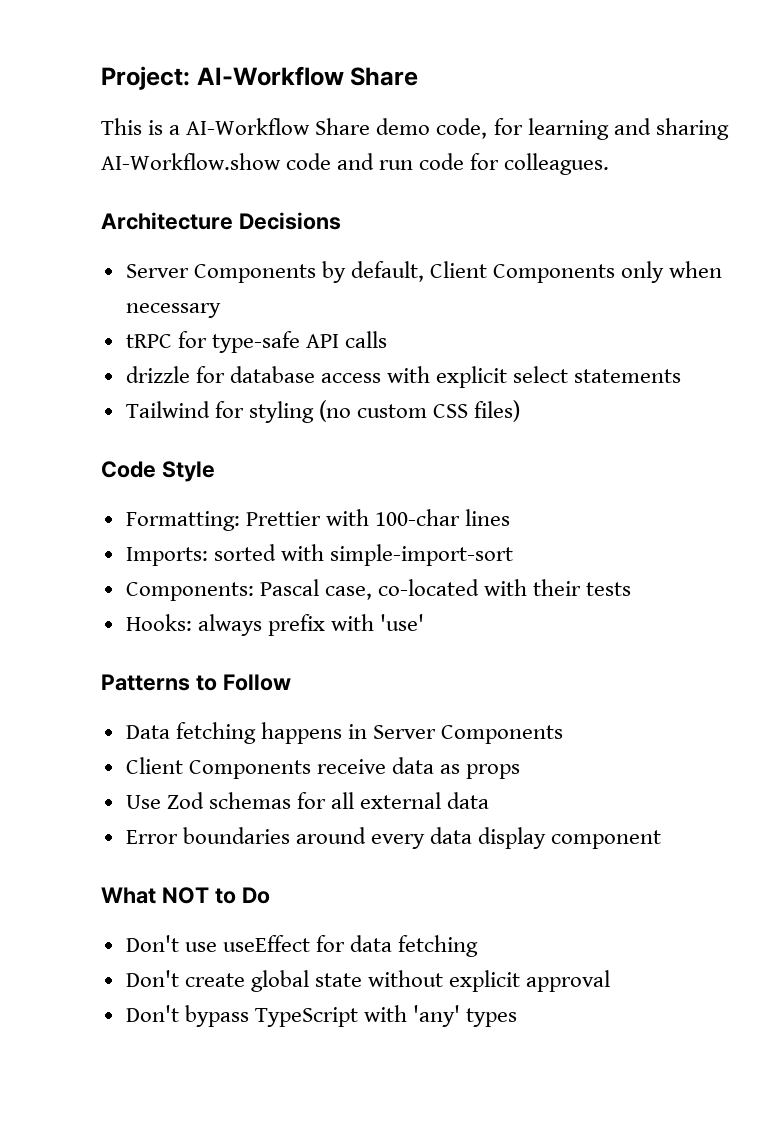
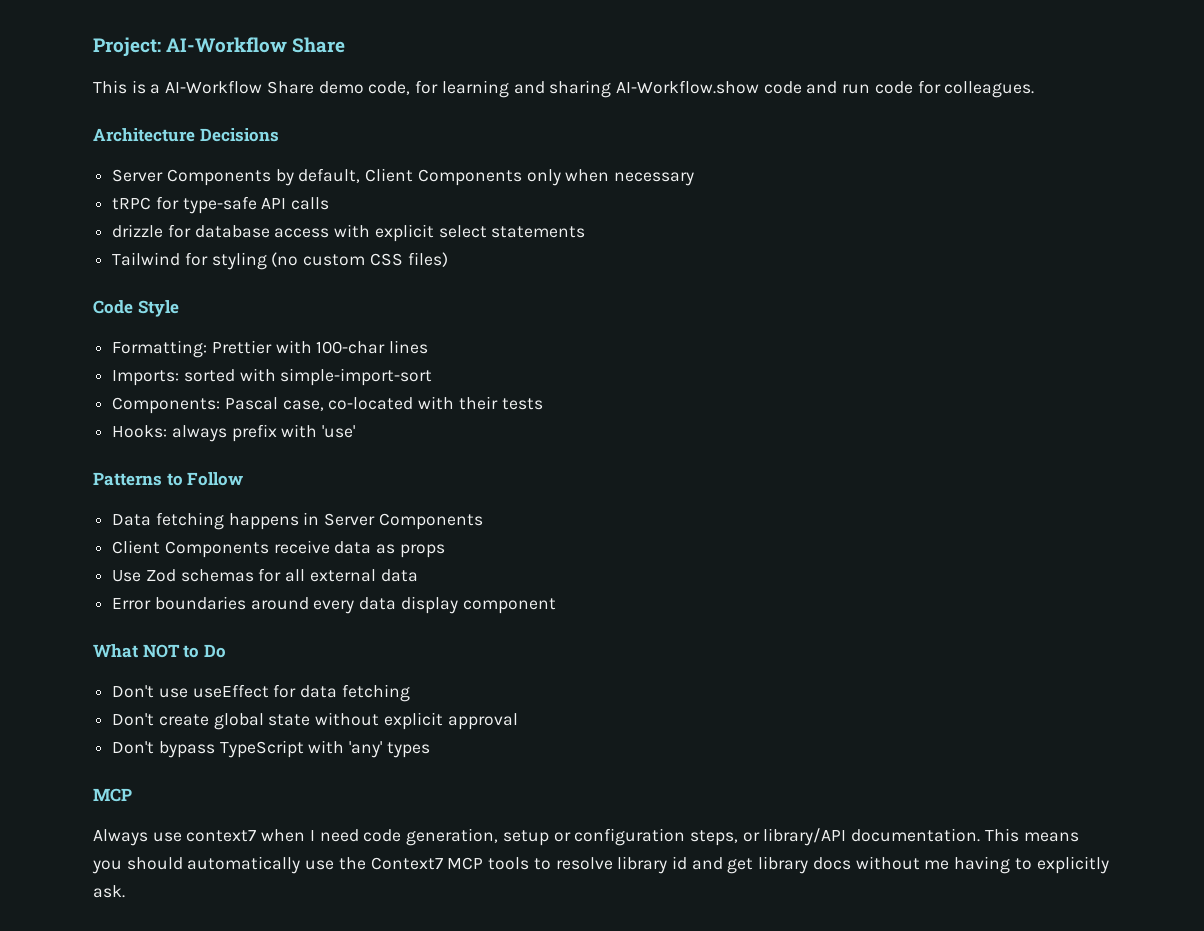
  Don't bypass TypeScript with 'any' types
+ MCP
+ Always use context7 when I need code generation, setup or configuration steps, or library/API documentation. This means you should automatically use the Context7 MCP tools to resolve library id and get library docs without me having to explicitly ask.

